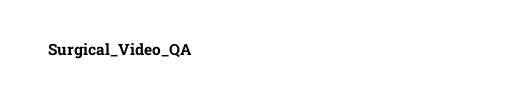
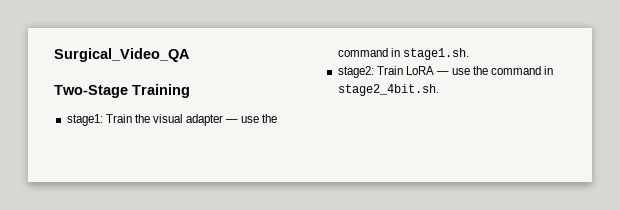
+ Two-Stage Training
+ stage1: Train the visual adapter — use the command in stage1.sh.
+ stage2: Train LoRA — use the command in stage2_4bit.sh.

